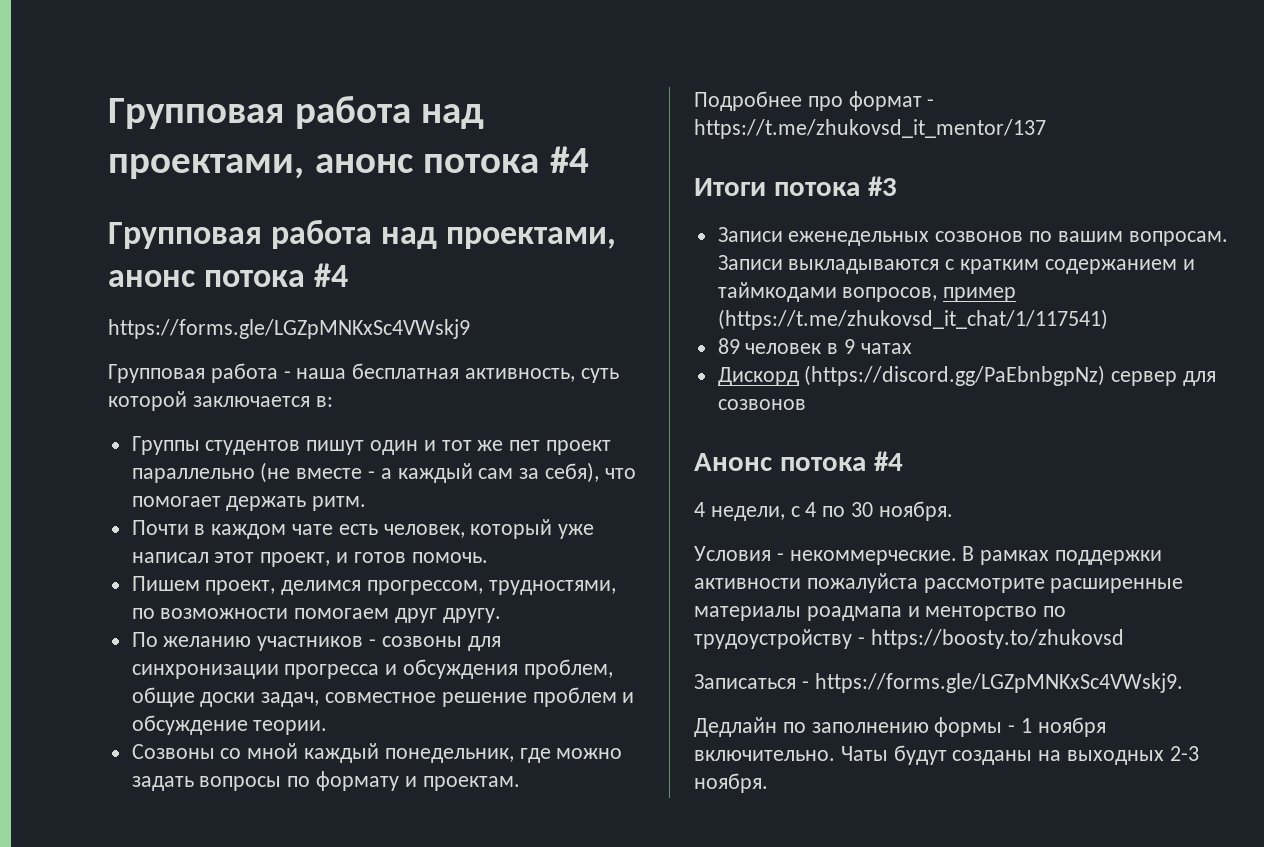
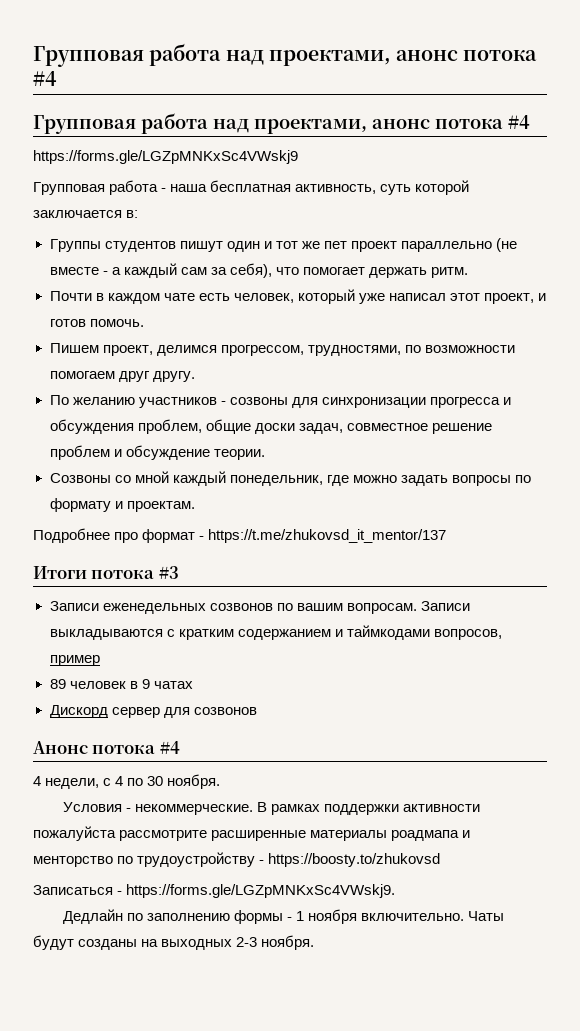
- Записи выкладываются с кратким содержанием и таймкодами вопросов, пример (https://t.me/zhukovsd_it_chat/1/117541)
+ Записи выкладываются с кратким содержанием и таймкодами вопросов, пример
- Дискорд (https://discord.gg/PaEbnbgpNz) сервер для созвонов
+ Дискорд сервер для созвонов

